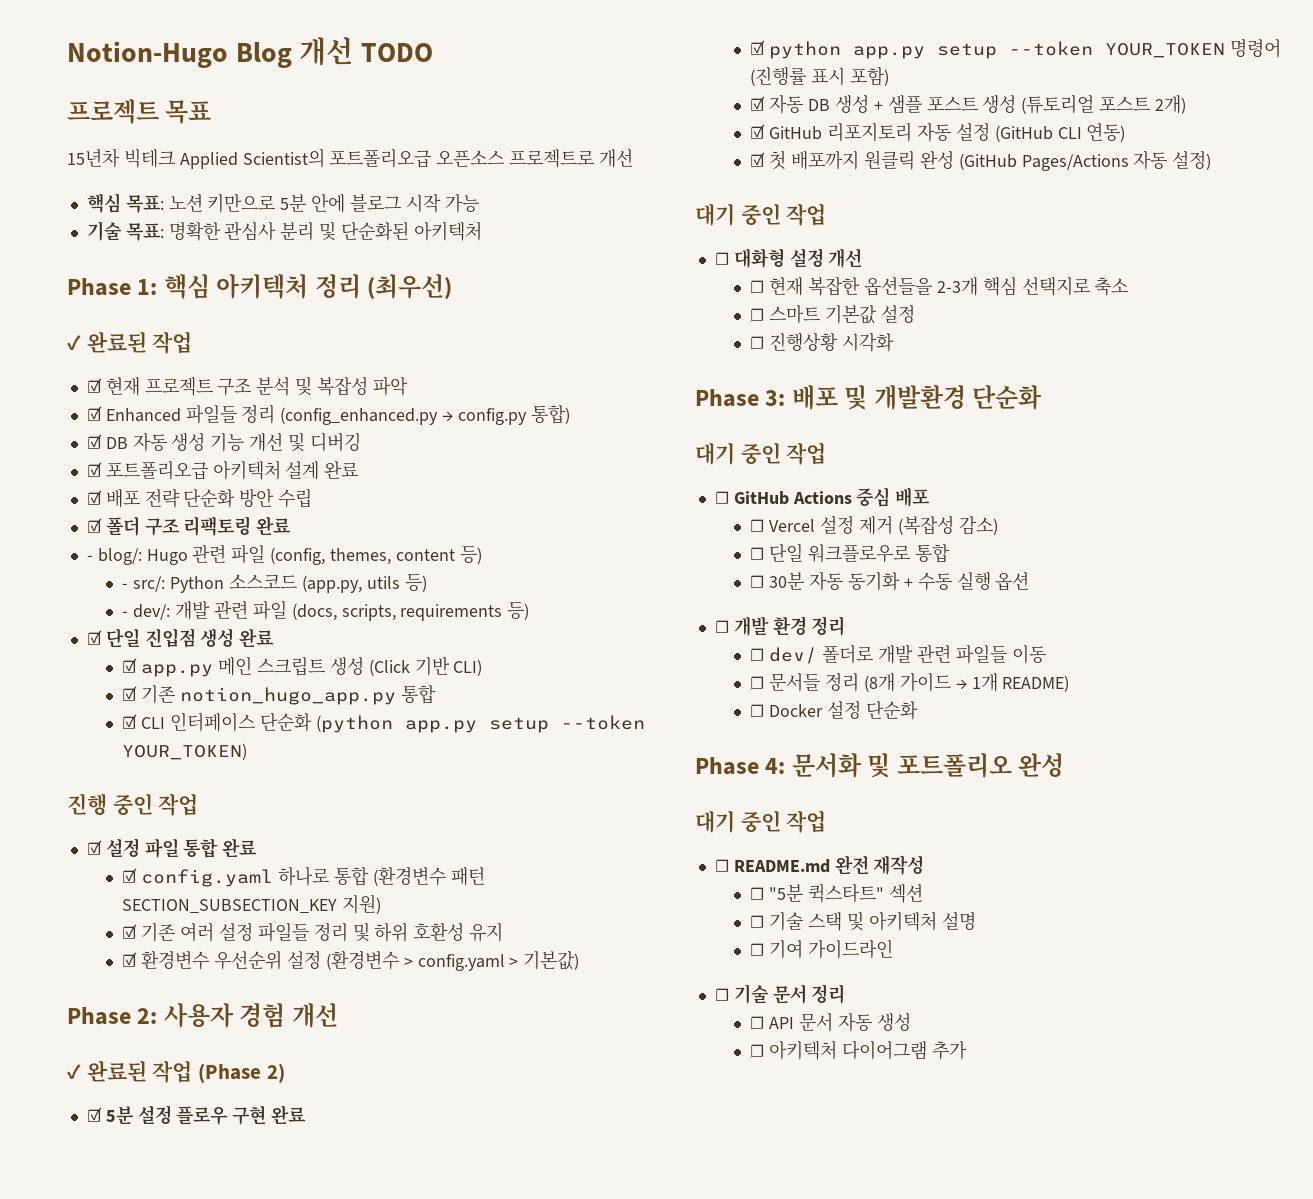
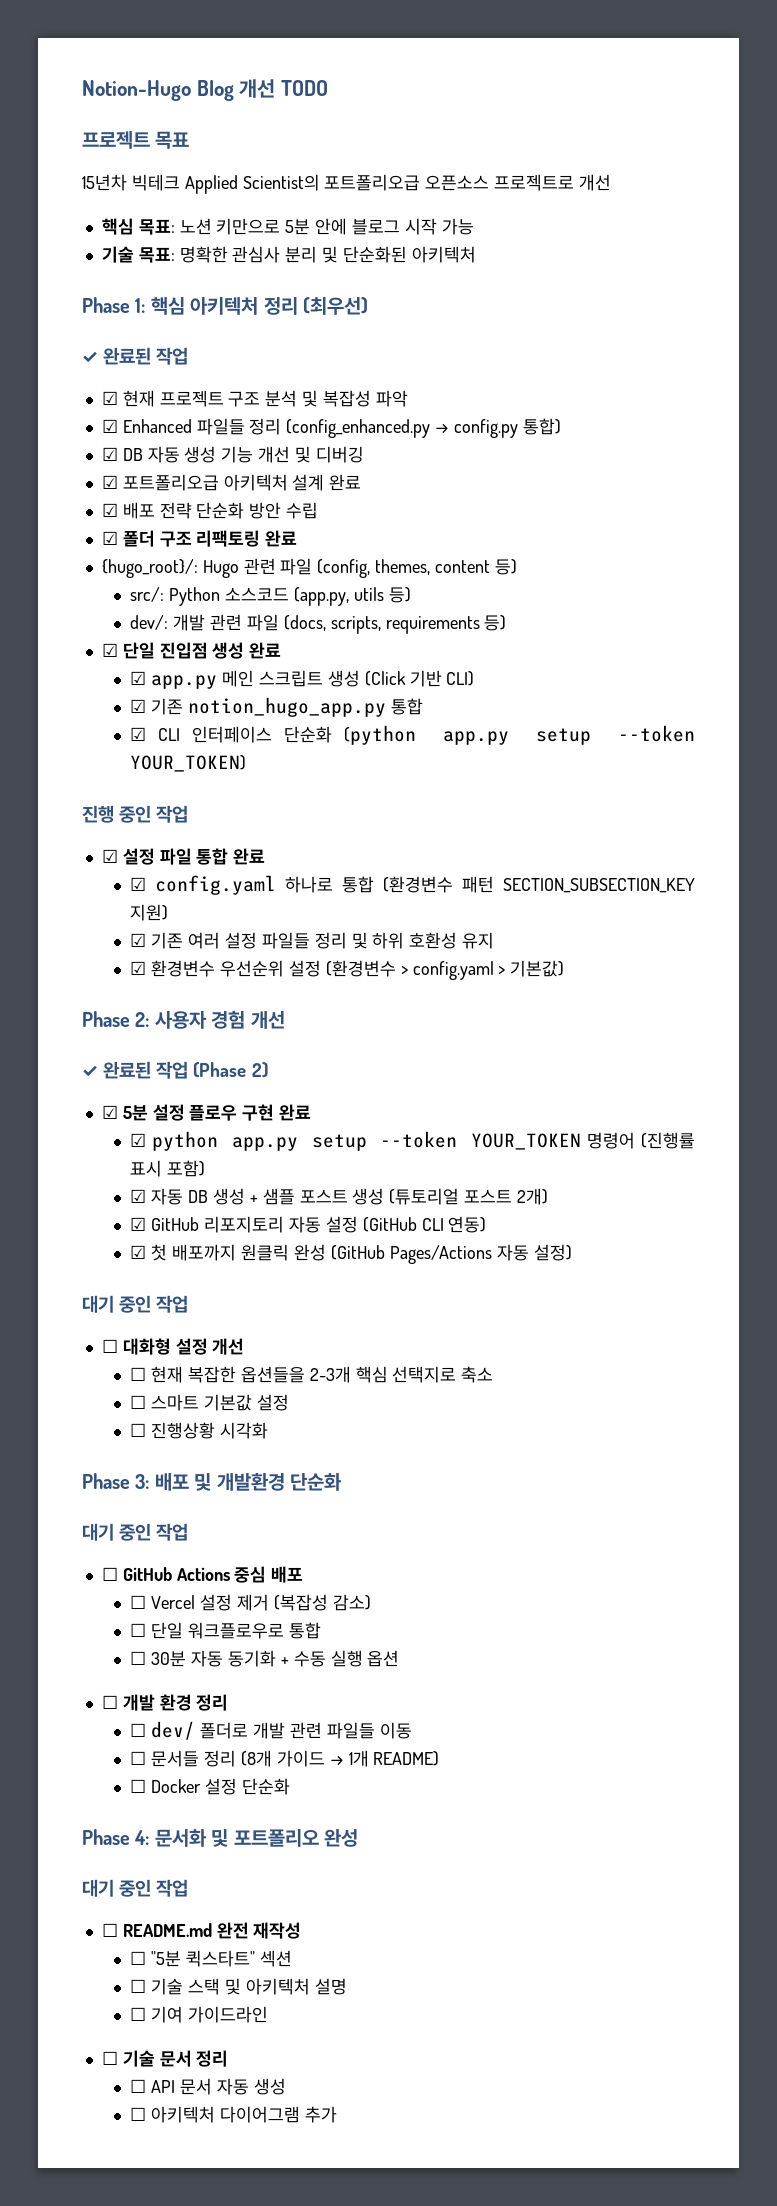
- - blog/: Hugo 관련 파일 (config, themes, content 등)
+ {hugo_root}/: Hugo 관련 파일 (config, themes, content 등)
- - src/: Python 소스코드 (app.py, utils 등)
+ src/: Python 소스코드 (app.py, utils 등)
- - dev/: 개발 관련 파일 (docs, scripts, requirements 등)
+ dev/: 개발 관련 파일 (docs, scripts, requirements 등)

